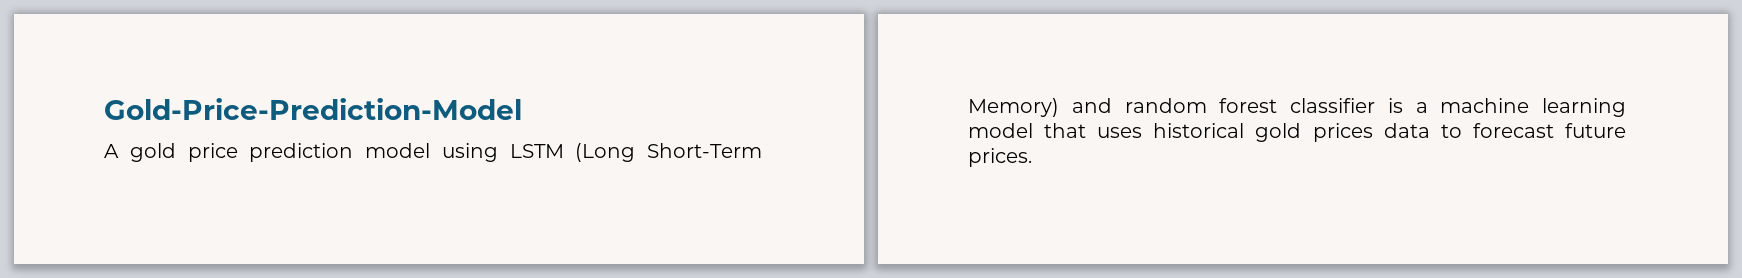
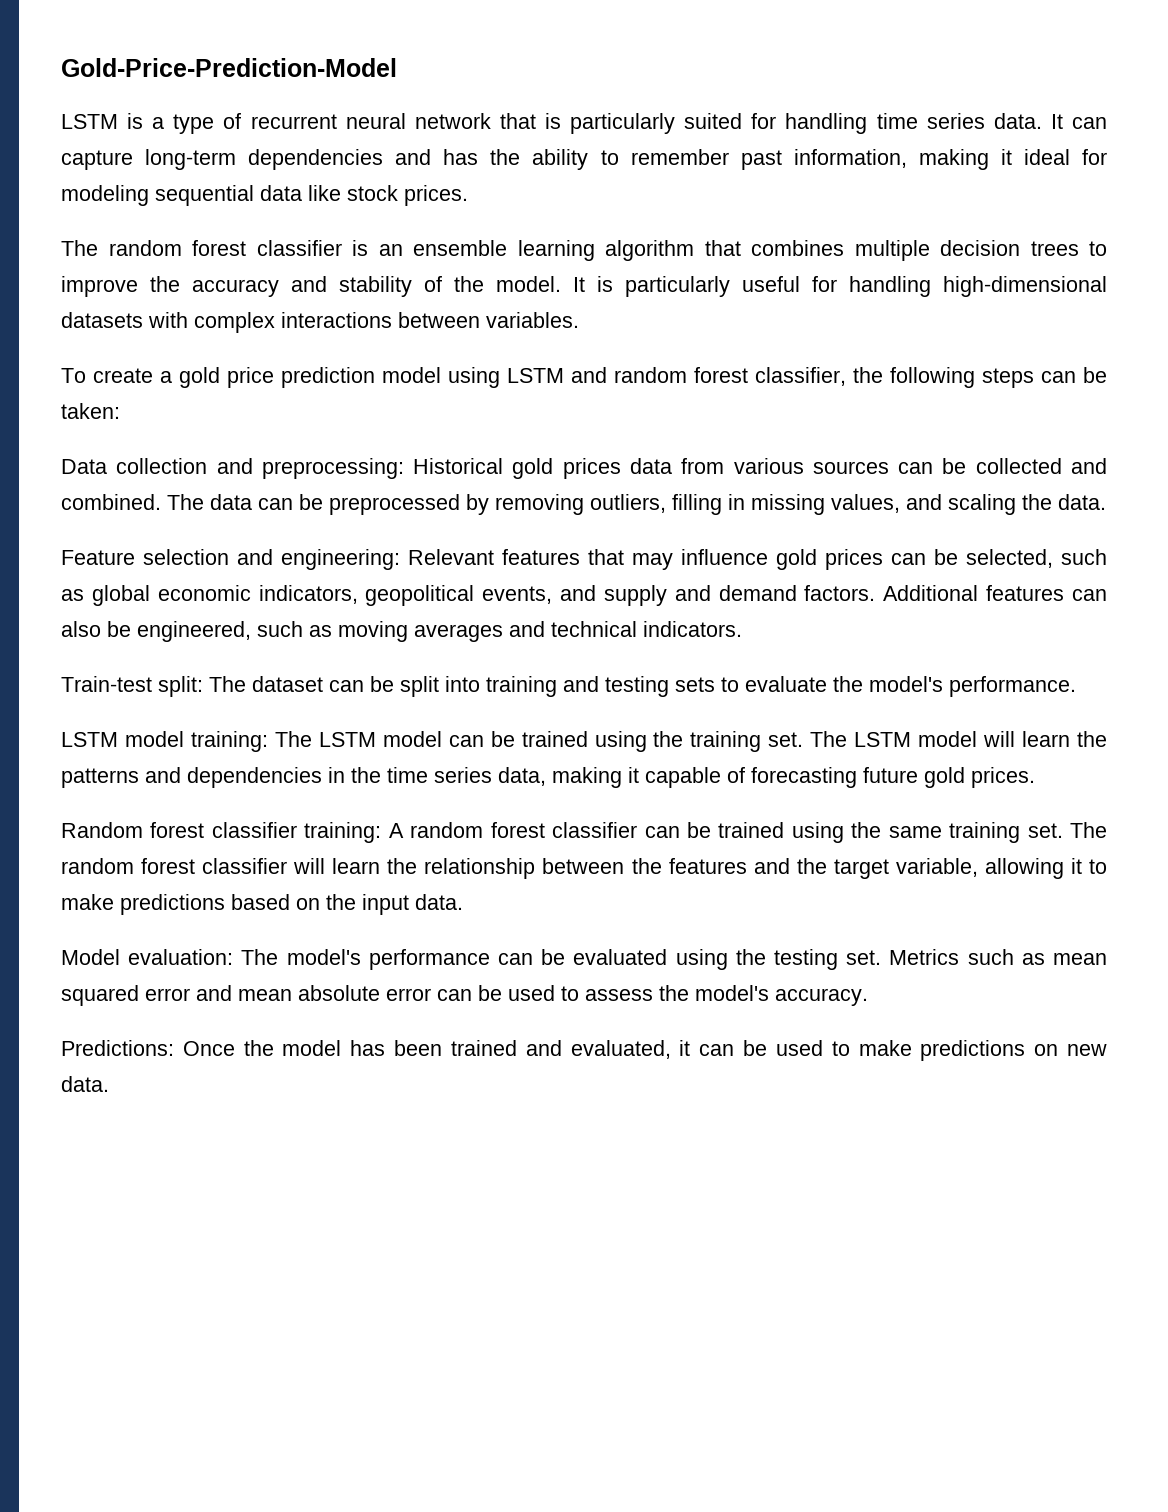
- A gold price prediction model using LSTM (Long Short-Term Memory) and random forest classifier is a machine learning model that uses historical gold prices data to forecast future prices.
+ LSTM is a type of recurrent neural network that is particularly suited for handling time series data. It can capture long-term dependencies and has the ability to remember past information, making it ideal for modeling sequential data like stock prices.
+ The random forest classifier is an ensemble learning algorithm that combines multiple decision trees to improve the accuracy and stability of the model. It is particularly useful for handling high-dimensional datasets with complex interactions between variables.
+ To create a gold price prediction model using LSTM and random forest classifier, the following steps can be taken:
+ Data collection and preprocessing: Historical gold prices data from various sources can be collected and combined. The data can be preprocessed by removing outliers, filling in missing values, and scaling the data.
+ Feature selection and engineering: Relevant features that may influence gold prices can be selected, such as global economic indicators, geopolitical events, and supply and demand factors. Additional features can also be engineered, such as moving averages and technical indicators.
+ Train-test split: The dataset can be split into training and testing sets to evaluate the model's performance.
+ LSTM model training: The LSTM model can be trained using the training set. The LSTM model will learn the patterns and dependencies in the time series data, making it capable of forecasting future gold prices.
+ Random forest classifier training: A random forest classifier can be trained using the same training set. The random forest classifier will learn the relationship between the features and the target variable, allowing it to make predictions based on the input data.
+ Model evaluation: The model's performance can be evaluated using the testing set. Metrics such as mean squared error and mean absolute error can be used to assess the model's accuracy.
+ Predictions: Once the model has been trained and evaluated, it can be used to make predictions on new data.

